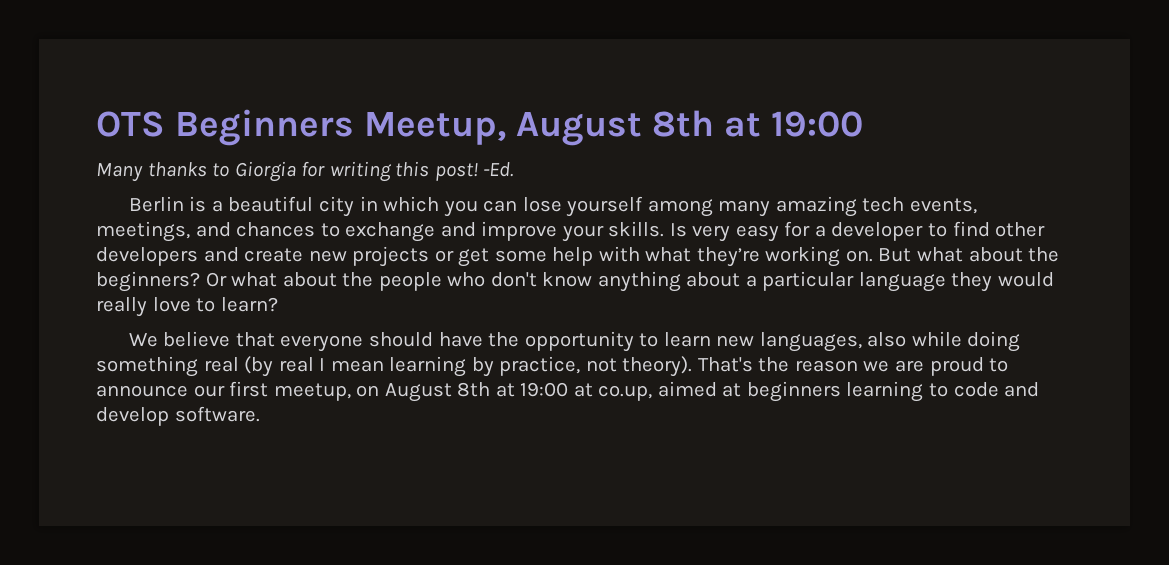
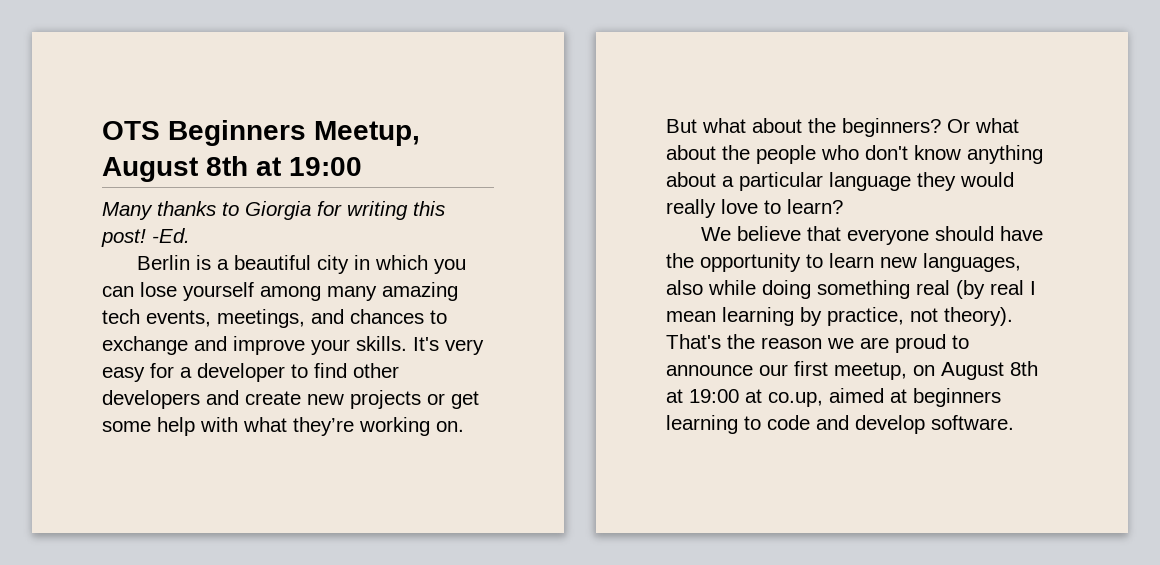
- Is very easy for a developer to find other developers and create new projects or get some help with what they’re working on.
+ It's very easy for a developer to find other developers and create new projects or get some help with what they’re working on.

